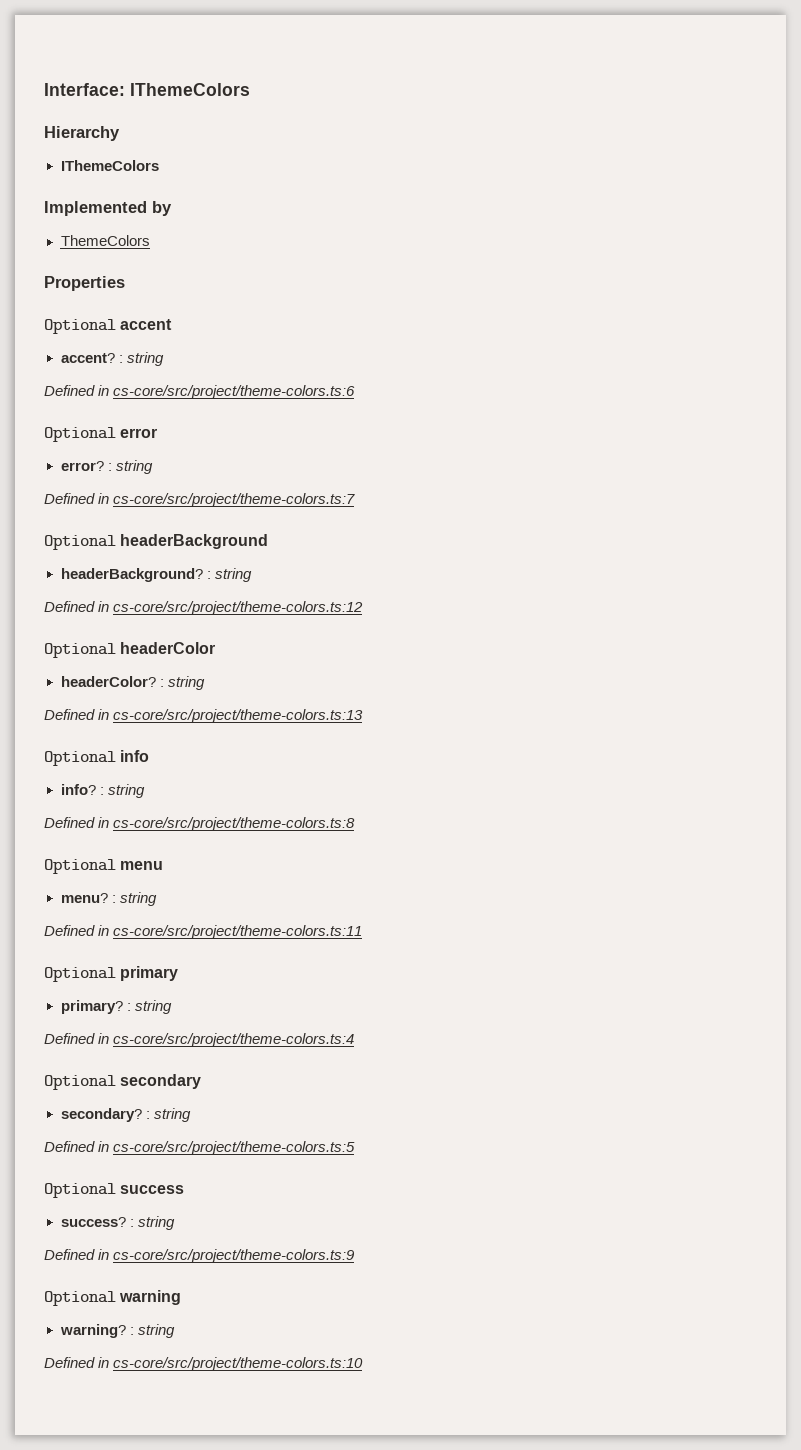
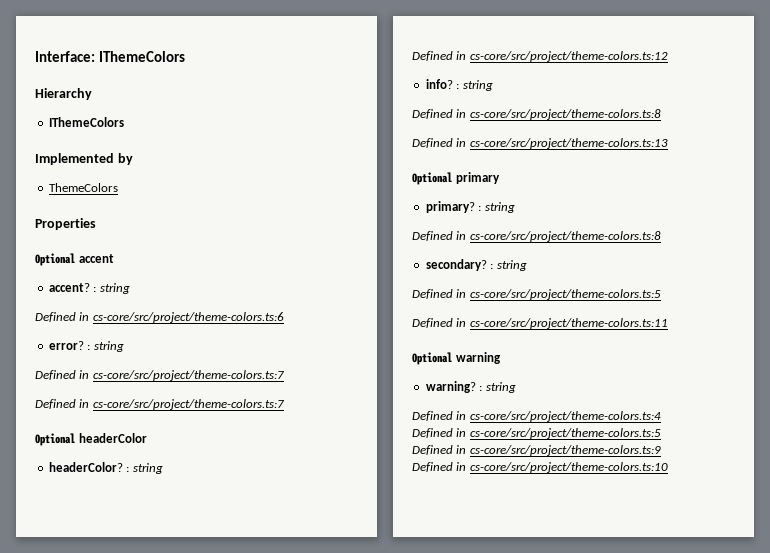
- Optional error
  error? : string
  Defined in cs-core/src/project/theme-colors.ts:7
- Optional headerBackground
- headerBackground? : string
- Defined in cs-core/src/project/theme-colors.ts:12
+ Defined in cs-core/src/project/theme-colors.ts:7
- Defined in cs-core/src/project/theme-colors.ts:13
- Optional info
+ Defined in cs-core/src/project/theme-colors.ts:12
- Optional menu
- menu? : string
- Defined in cs-core/src/project/theme-colors.ts:11
+ Defined in cs-core/src/project/theme-colors.ts:13
  primary? : string
- Defined in cs-core/src/project/theme-colors.ts:4
- Optional secondary
+ Defined in cs-core/src/project/theme-colors.ts:8
- Optional success
- success? : string
- Defined in cs-core/src/project/theme-colors.ts:9
+ Defined in cs-core/src/project/theme-colors.ts:11
- Defined in cs-core/src/project/theme-colors.ts:10
+ Defined in cs-core/src/project/theme-colors.ts:4 Defined in cs-core/src/project/theme-colors.ts:5 Defined in cs-core/src/project/theme-colors.ts:9 Defined in cs-core/src/project/theme-colors.ts:10

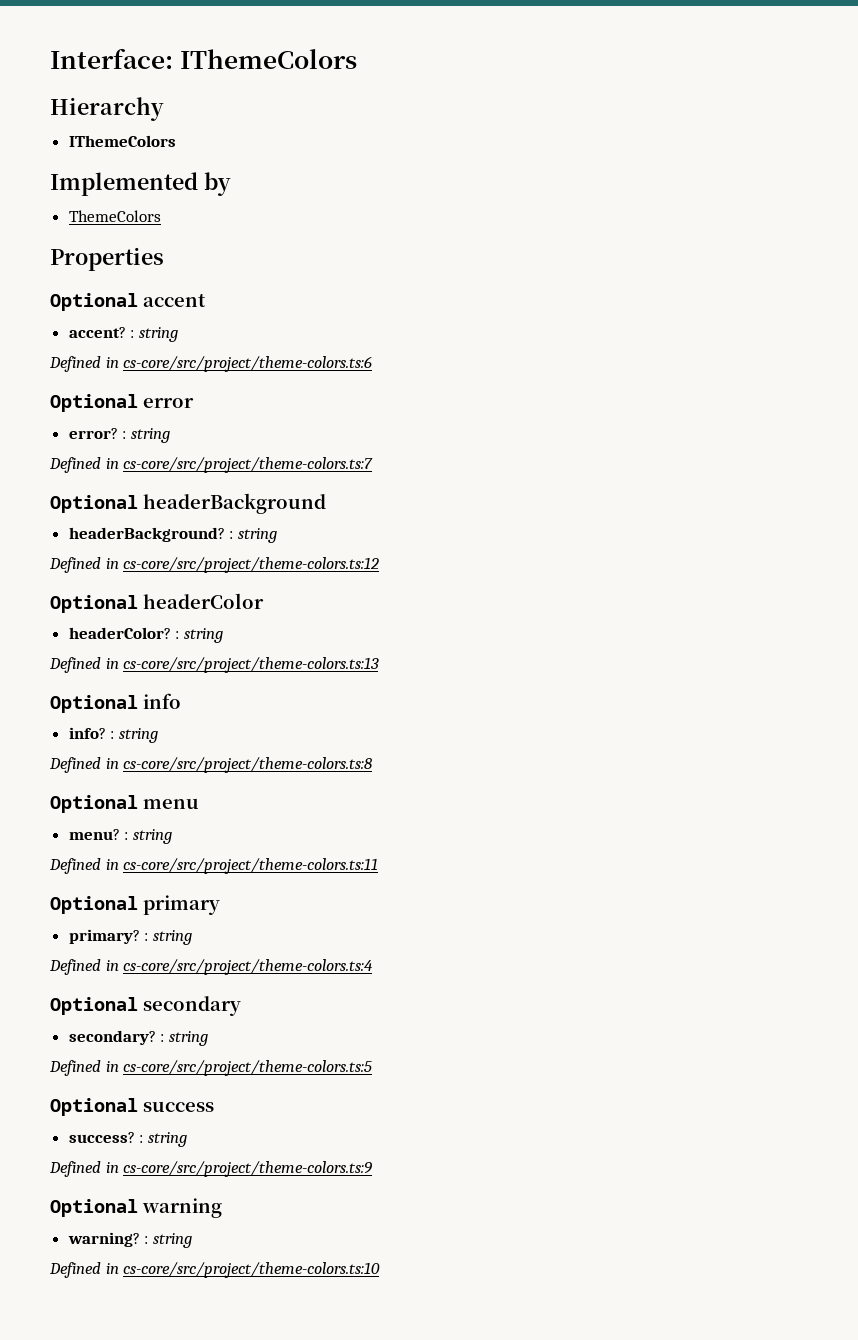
+ Optional error
  error? : string
  Defined in cs-core/src/project/theme-colors.ts:7
- Defined in cs-core/src/project/theme-colors.ts:7
+ Optional headerBackground
+ headerBackground? : string
+ Defined in cs-core/src/project/theme-colors.ts:12
- Defined in cs-core/src/project/theme-colors.ts:12
+ Defined in cs-core/src/project/theme-colors.ts:13
+ Optional info
- Defined in cs-core/src/project/theme-colors.ts:13
+ Optional menu
+ menu? : string
+ Defined in cs-core/src/project/theme-colors.ts:11
  primary? : string
- Defined in cs-core/src/project/theme-colors.ts:8
+ Defined in cs-core/src/project/theme-colors.ts:4
+ Optional secondary
- Defined in cs-core/src/project/theme-colors.ts:11
+ Optional success
+ success? : string
+ Defined in cs-core/src/project/theme-colors.ts:9
- Defined in cs-core/src/project/theme-colors.ts:4 Defined in cs-core/src/project/theme-colors.ts:5 Defined in cs-core/src/project/theme-colors.ts:9 Defined in cs-core/src/project/theme-colors.ts:10
+ Defined in cs-core/src/project/theme-colors.ts:10

